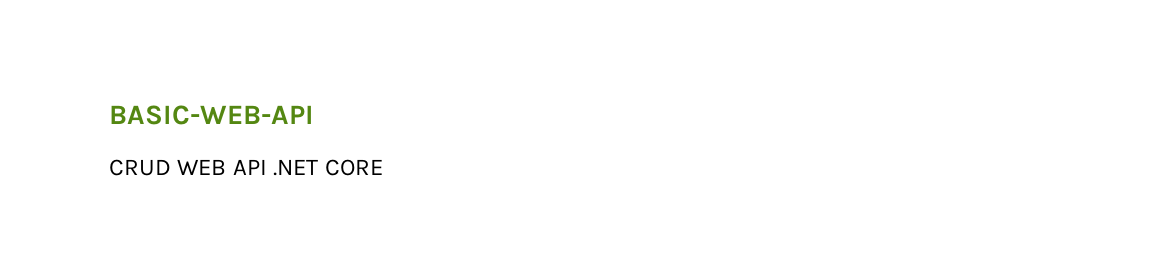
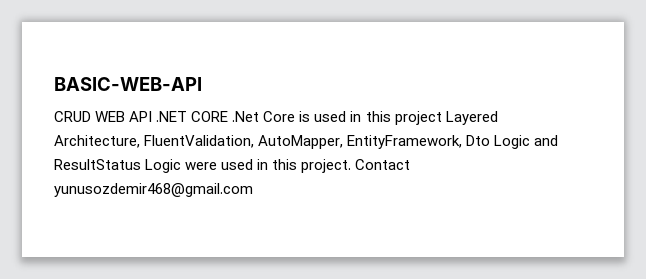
- CRUD WEB API .NET CORE
+ CRUD WEB API .NET CORE .Net Core is used in this project Layered Architecture, FluentValidation, AutoMapper, EntityFramework, Dto Logic and ResultStatus Logic were used in this project. Contact yunusozdemir468@gmail.com

